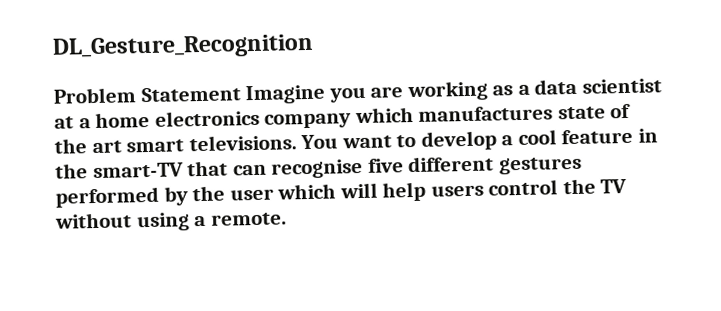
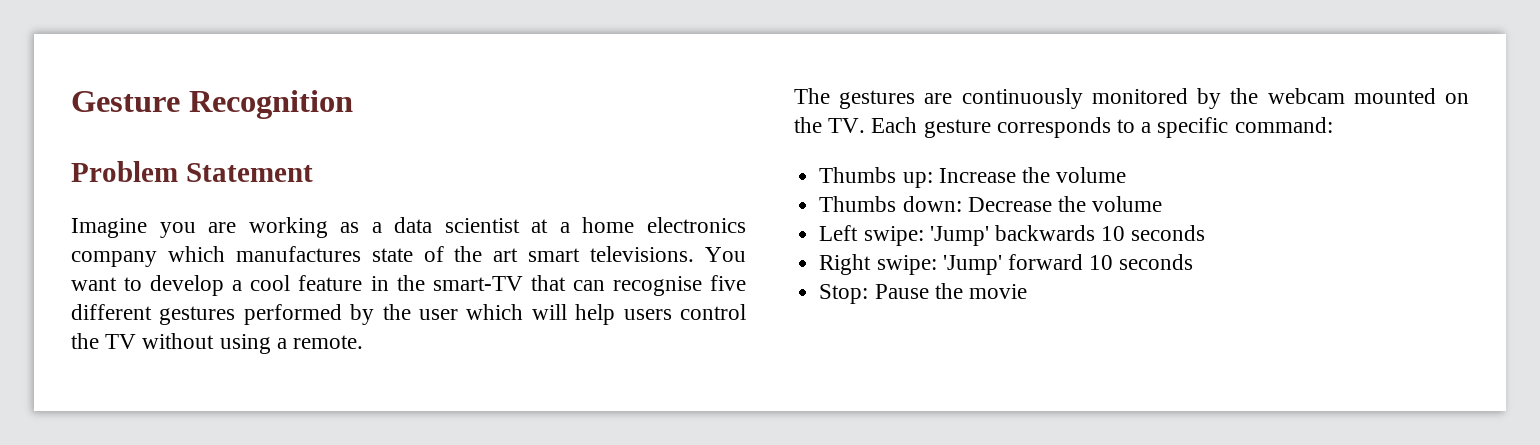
- DL_Gesture_Recognition
+ Gesture Recognition
- Problem Statement Imagine you are working as a data scientist at a home electronics company which manufactures state of the art smart televisions.
+ Problem Statement
+ Imagine you are working as a data scientist at a home electronics company which manufactures state of the art smart televisions.
+ The gestures are continuously monitored by the webcam mounted on the TV. Each gesture corresponds to a specific command:
+ Thumbs up: Increase the volume
+ Thumbs down: Decrease the volume
+ Left swipe: 'Jump' backwards 10 seconds
+ Right swipe: 'Jump' forward 10 seconds
+ Stop: Pause the movie

